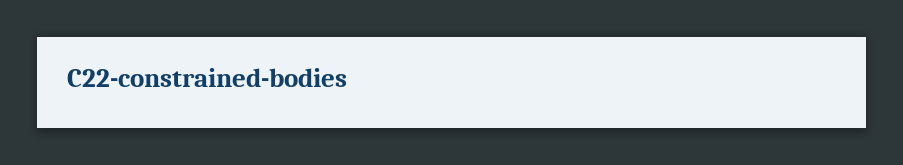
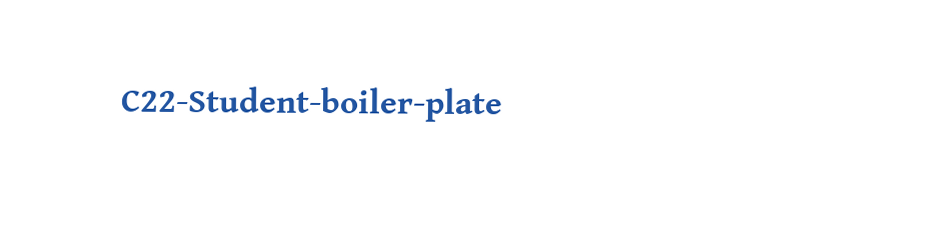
- C22-constrained-bodies
+ C22-Student-boiler-plate

